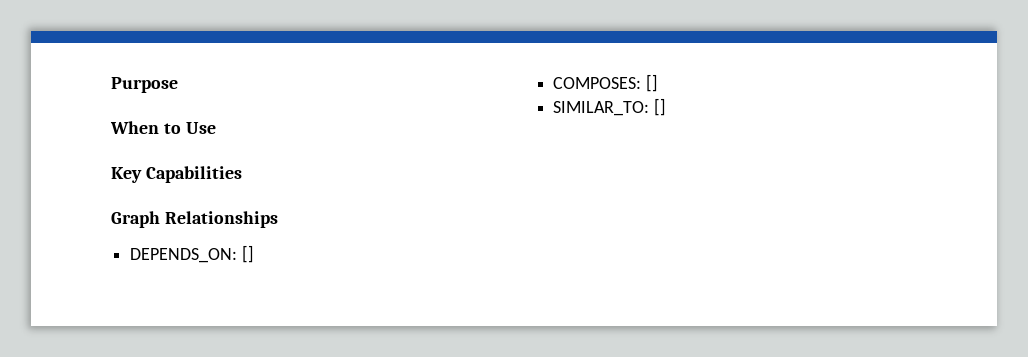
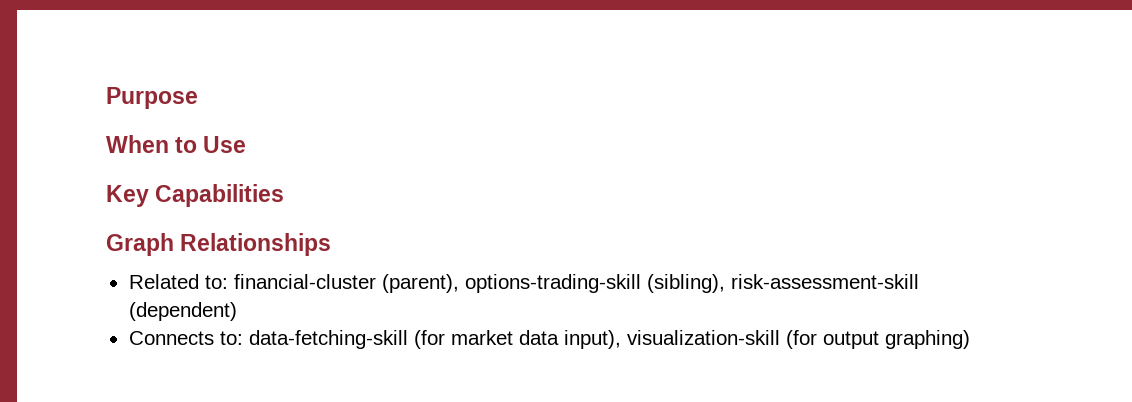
- DEPENDS_ON: []
- COMPOSES: []
- SIMILAR_TO: []
+ Related to: financial-cluster (parent), options-trading-skill (sibling), risk-assessment-skill (dependent)
+ Connects to: data-fetching-skill (for market data input), visualization-skill (for output graphing)

